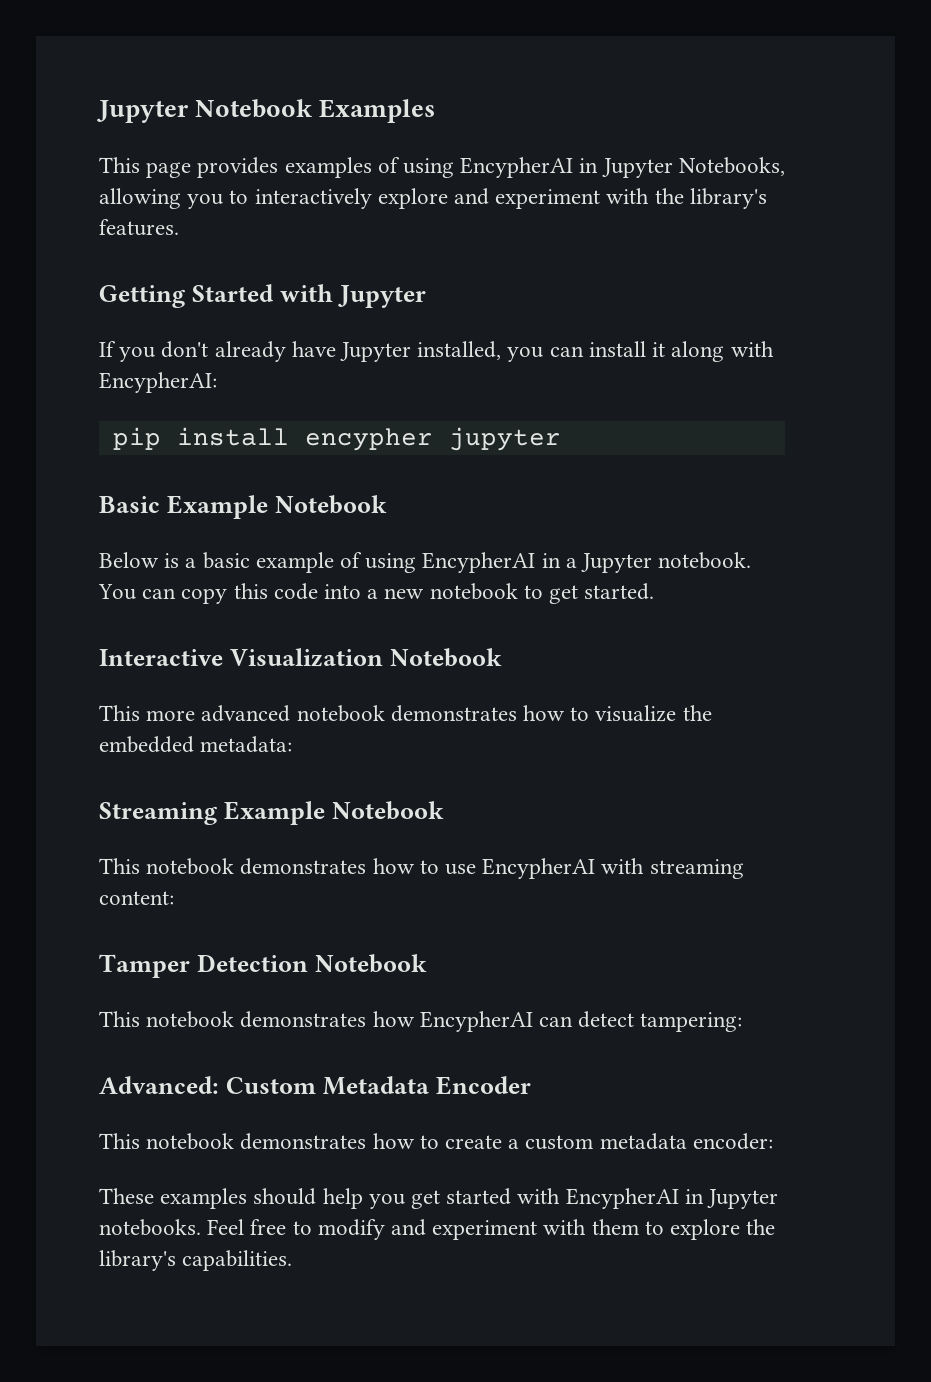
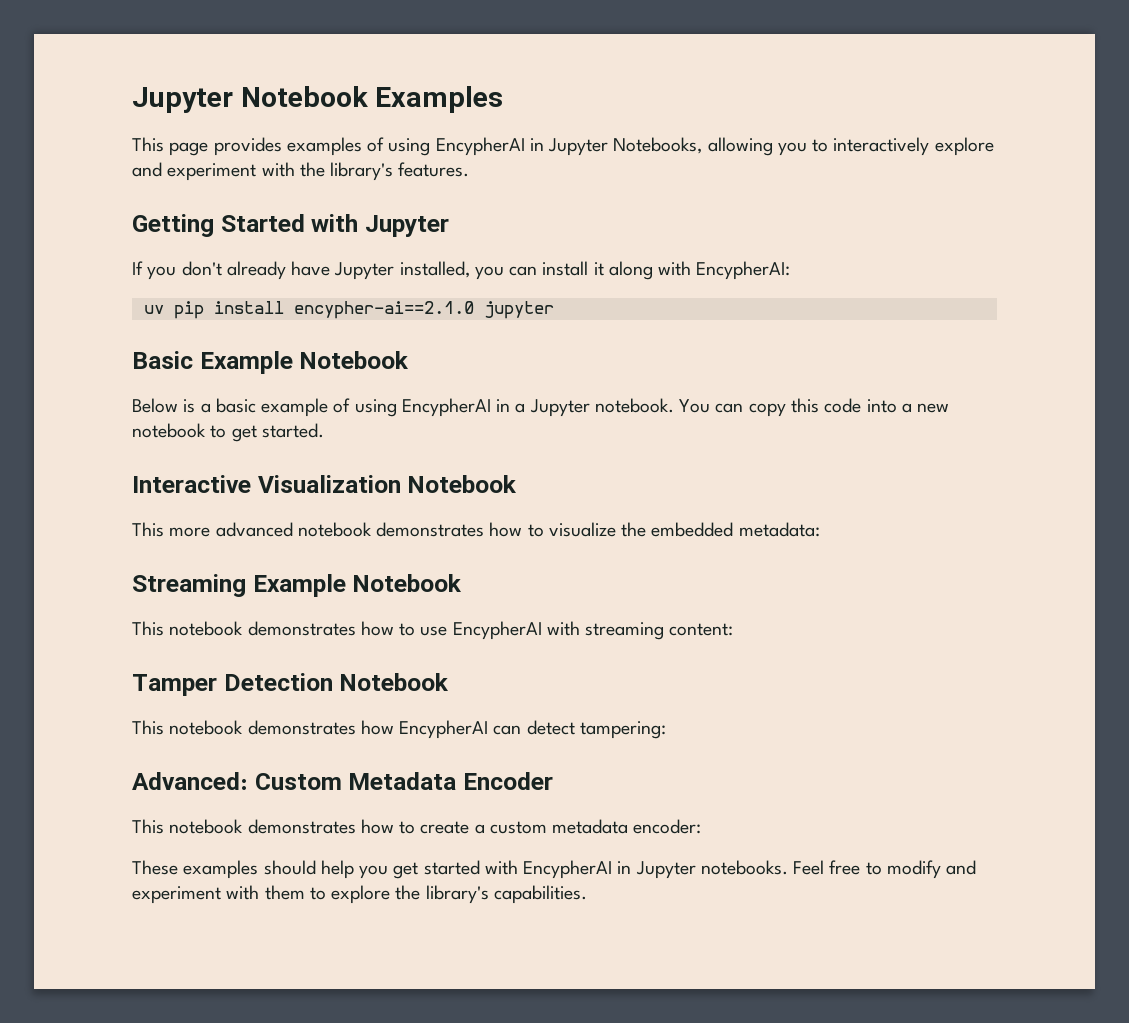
- pip install encypher jupyter
+ uv pip install encypher-ai==2.1.0 jupyter

